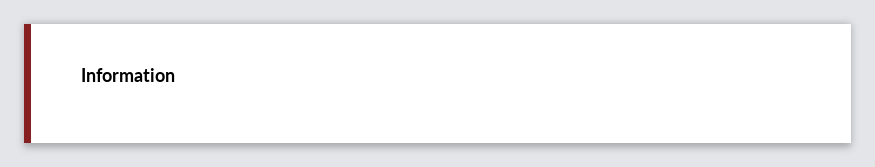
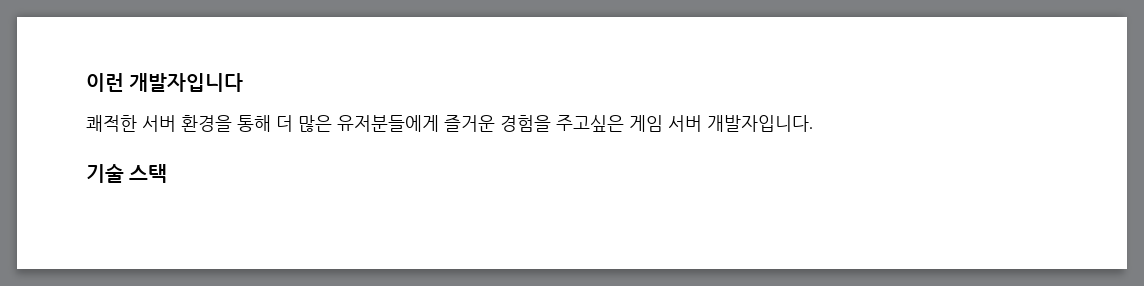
- Information
+ 이런 개발자입니다
+ 쾌적한 서버 환경을 통해 더 많은 유저분들에게 즐거운 경험을 주고싶은 게임 서버 개발자입니다.
+ 기술 스택

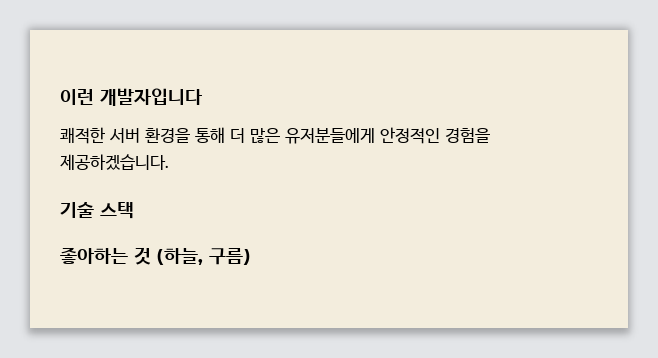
- 쾌적한 서버 환경을 통해 더 많은 유저분들에게 즐거운 경험을 주고싶은 게임 서버 개발자입니다.
+ 쾌적한 서버 환경을 통해 더 많은 유저분들에게 안정적인 경험을 제공하겠습니다.
  기술 스택
+ 좋아하는 것 (하늘, 구름)

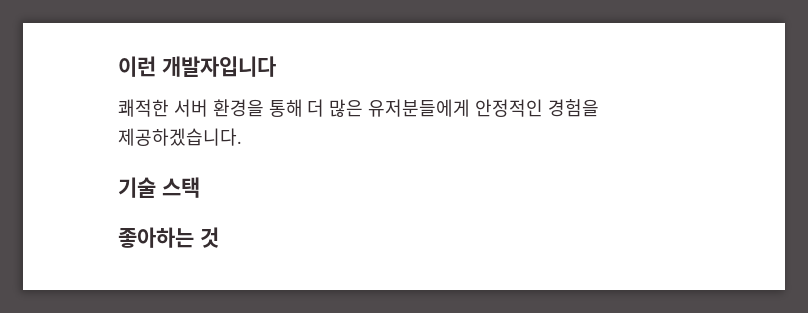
- 좋아하는 것 (하늘, 구름)
+ 좋아하는 것

